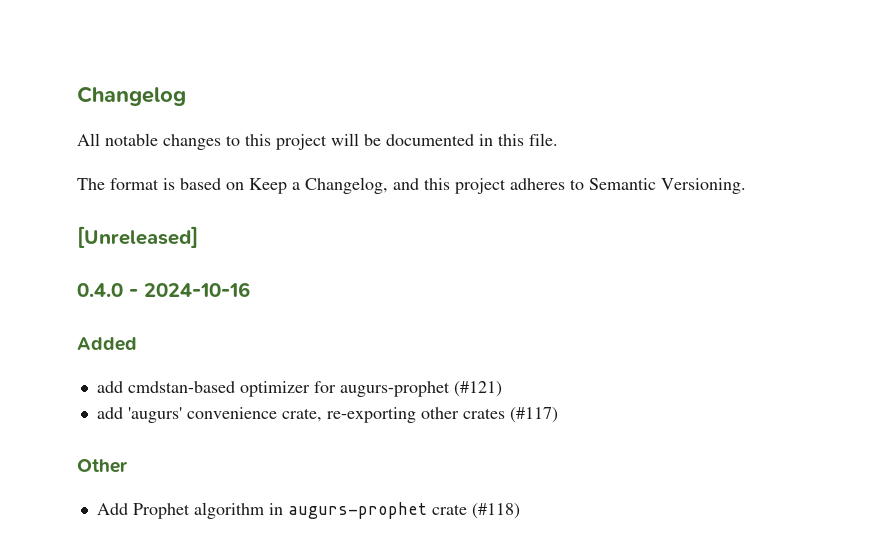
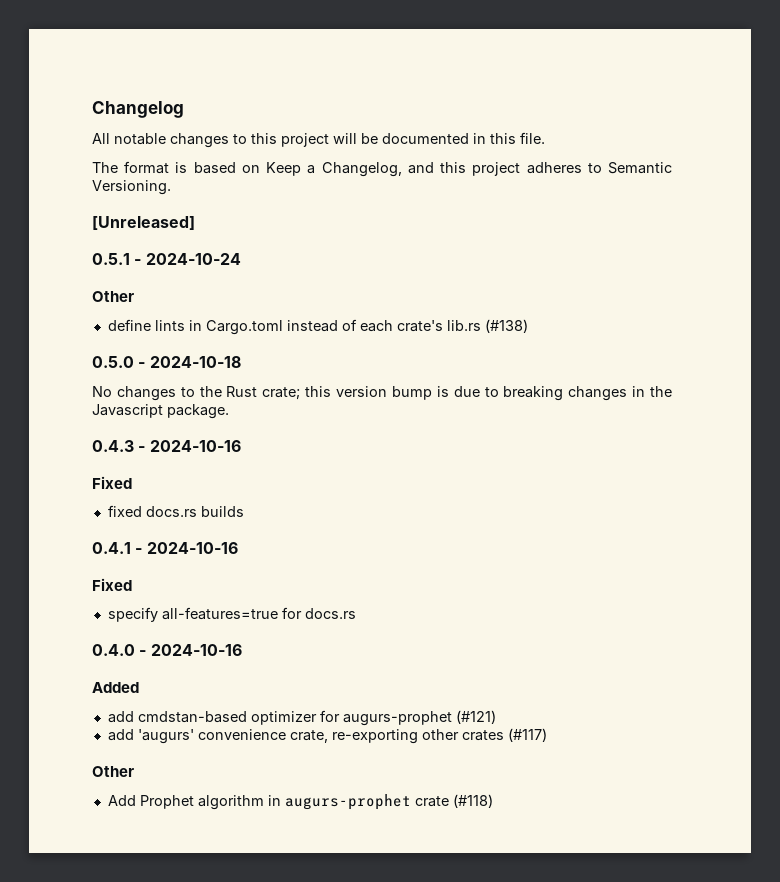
+ 0.5.1 - 2024-10-24
+ Other
+ define lints in Cargo.toml instead of each crate's lib.rs (#138)
+ 0.5.0 - 2024-10-18
+ No changes to the Rust crate; this version bump is due to breaking changes in the Javascript package.
+ 0.4.3 - 2024-10-16
+ Fixed
+ fixed docs.rs builds
+ 0.4.1 - 2024-10-16
+ Fixed
+ specify all-features=true for docs.rs

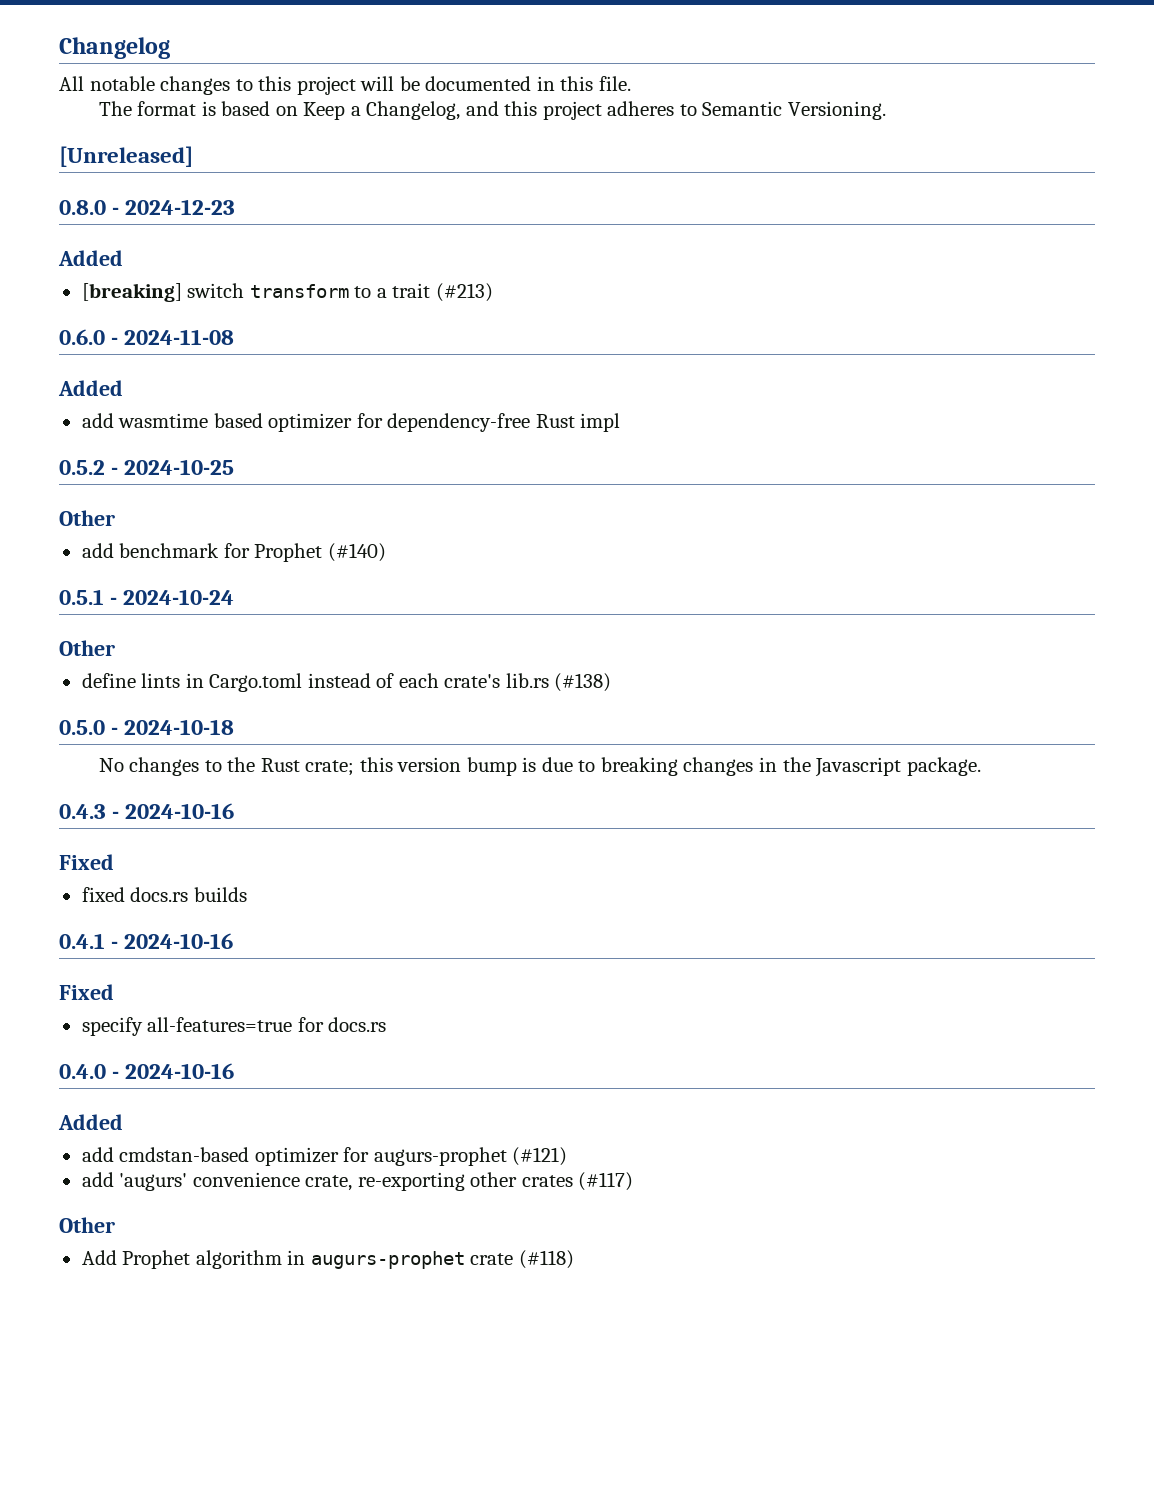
+ 0.8.0 - 2024-12-23
+ Added
+ [breaking] switch transform to a trait (#213)
+ 0.6.0 - 2024-11-08
+ Added
+ add wasmtime based optimizer for dependency-free Rust impl
+ 0.5.2 - 2024-10-25
+ Other
+ add benchmark for Prophet (#140)

